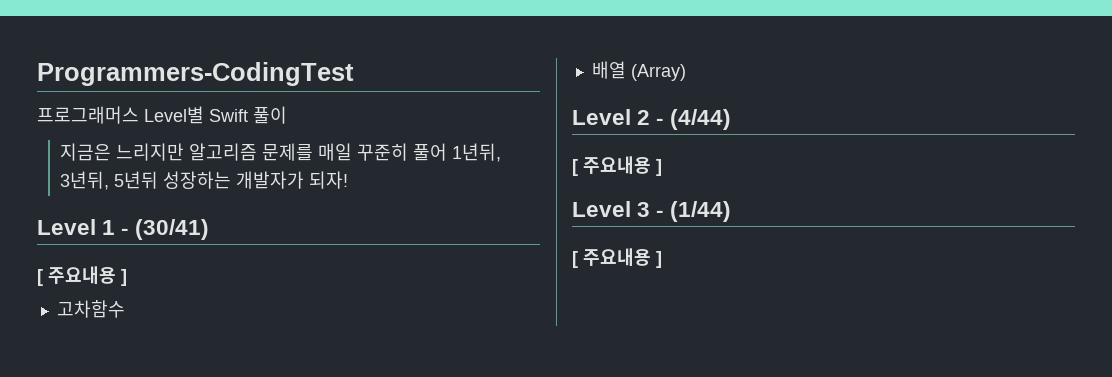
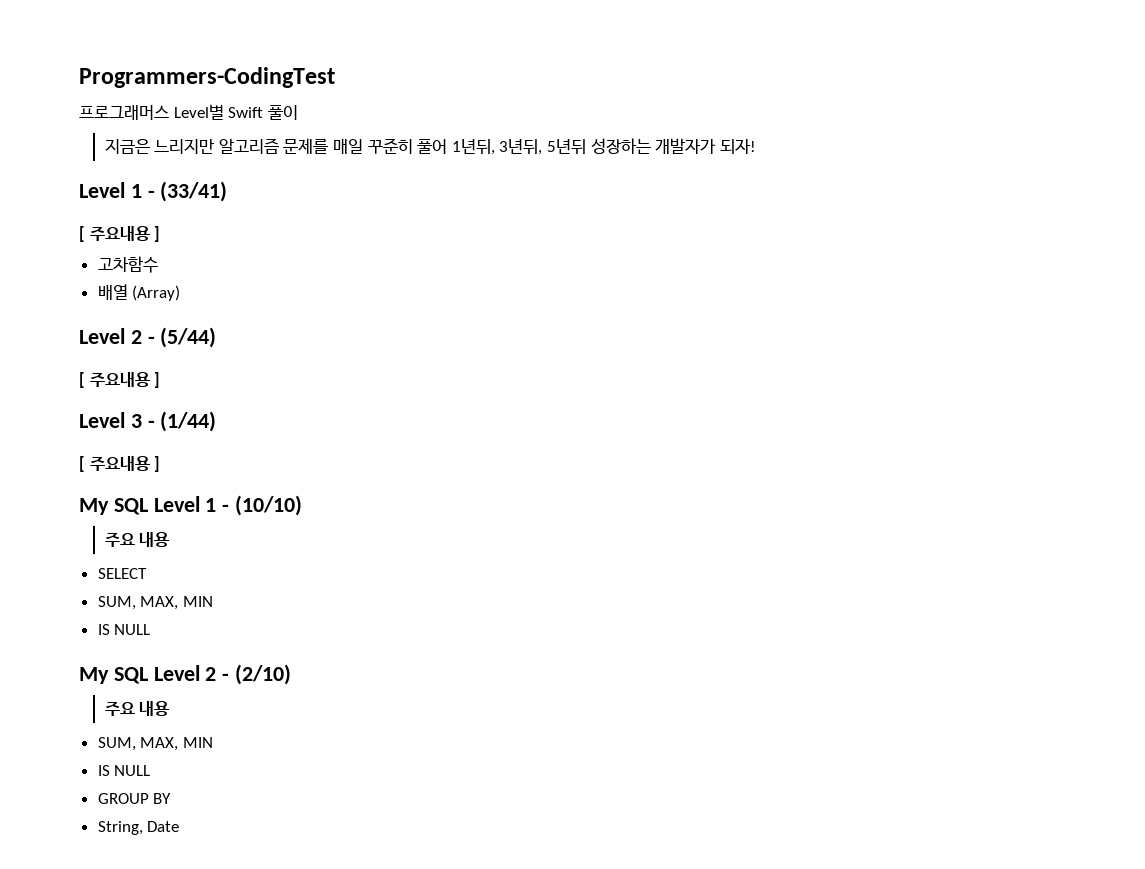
- Level 1 - (30/41)
+ Level 1 - (33/41)
- Level 2 - (4/44)
+ Level 2 - (5/44)
+ My SQL Level 1 - (10/10)
+ 주요 내용
+ SELECT
+ SUM, MAX, MIN
+ IS NULL
+ My SQL Level 2 - (2/10)
+ 주요 내용
+ SUM, MAX, MIN
+ IS NULL
+ GROUP BY
+ String, Date

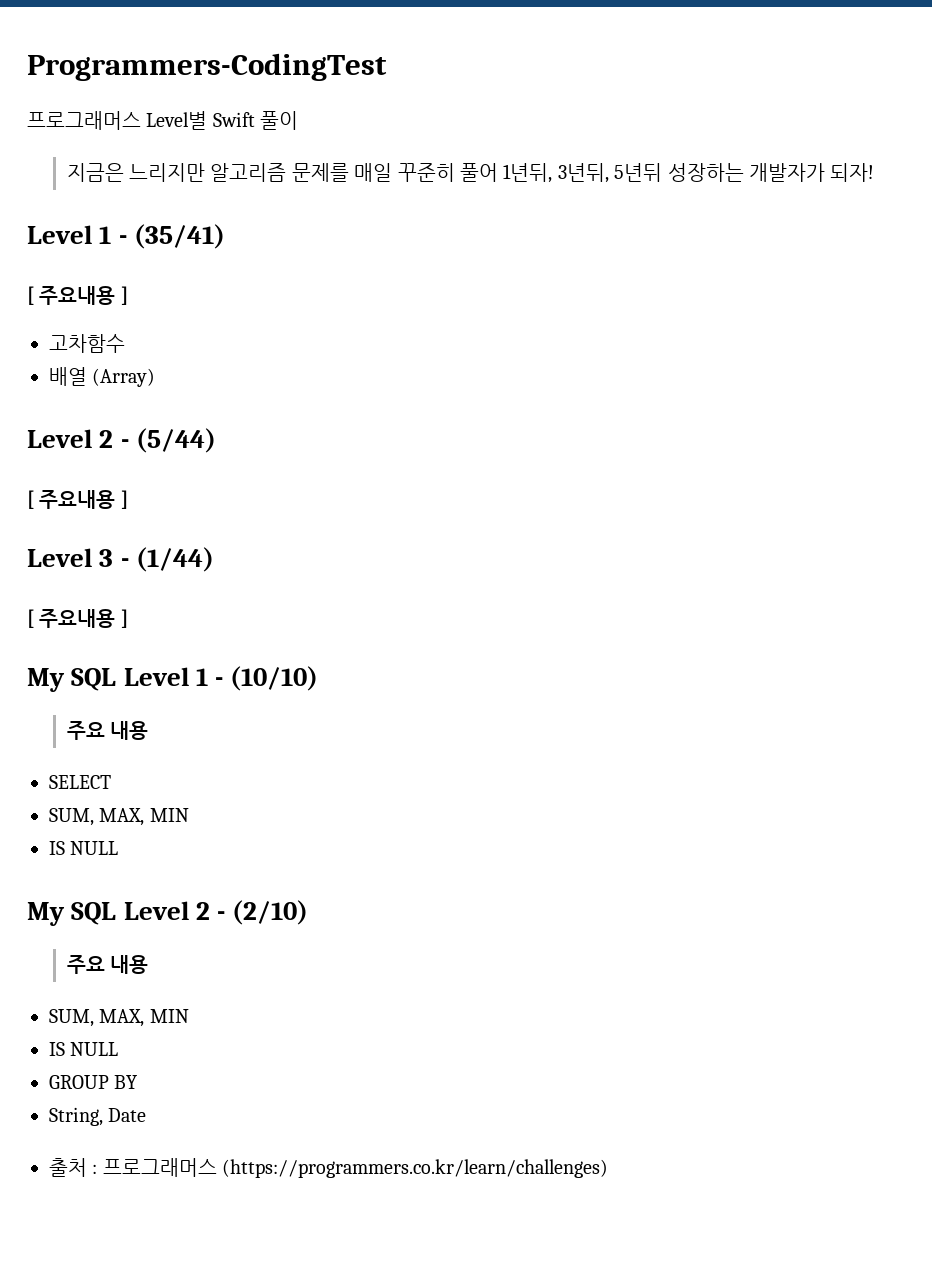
- Level 1 - (33/41)
+ Level 1 - (35/41)
+ 출처 : 프로그래머스 (https://programmers.co.kr/learn/challenges)

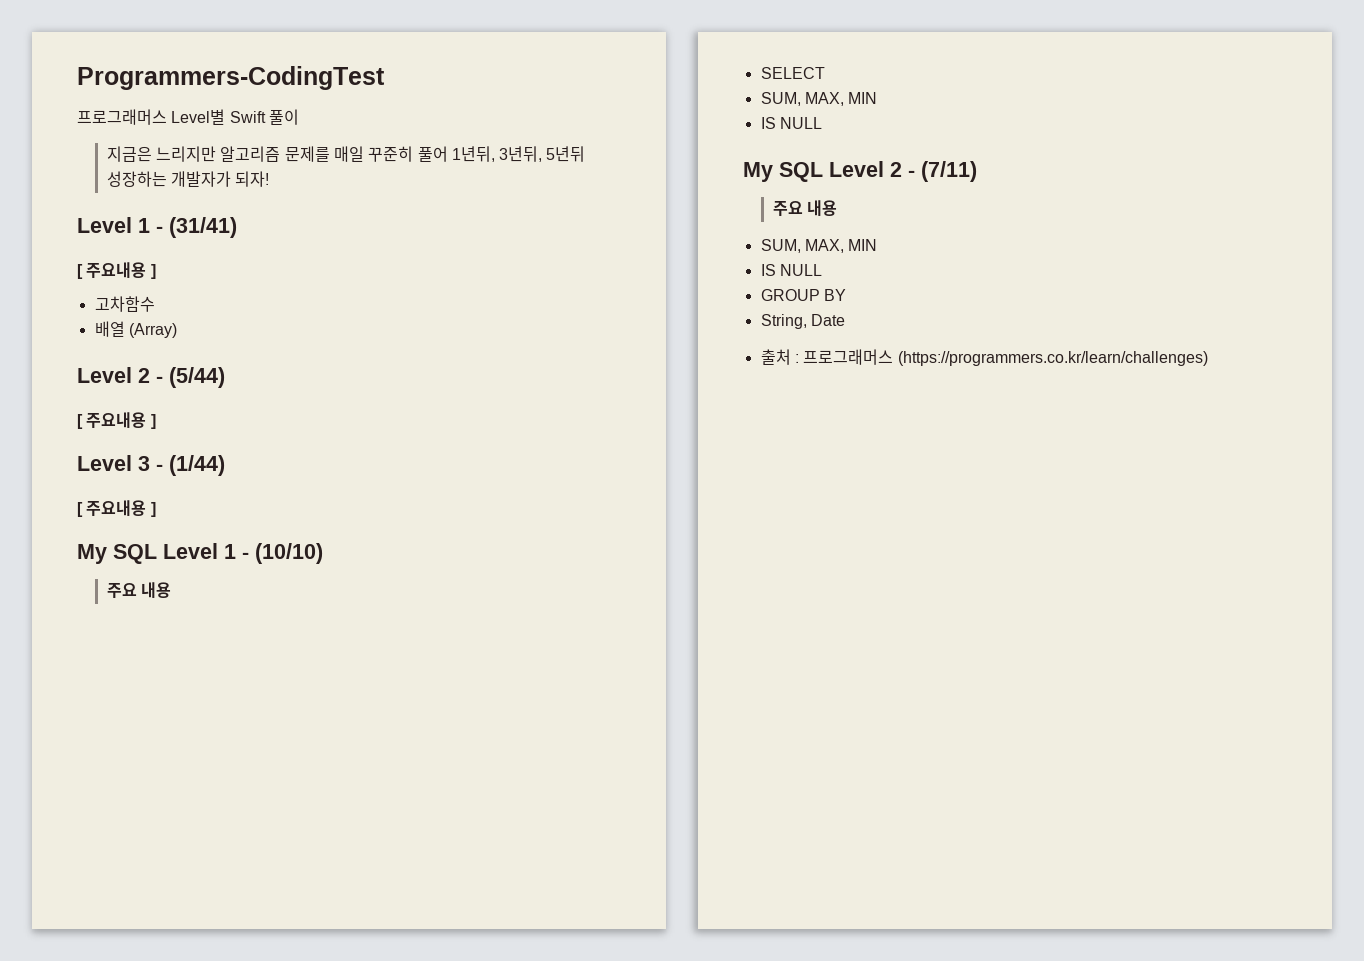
- Level 1 - (35/41)
+ Level 1 - (31/41)
- My SQL Level 2 - (2/10)
+ My SQL Level 2 - (7/11)

